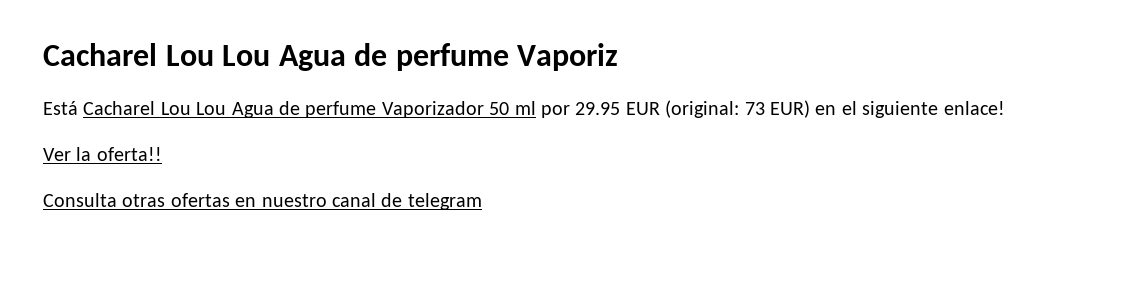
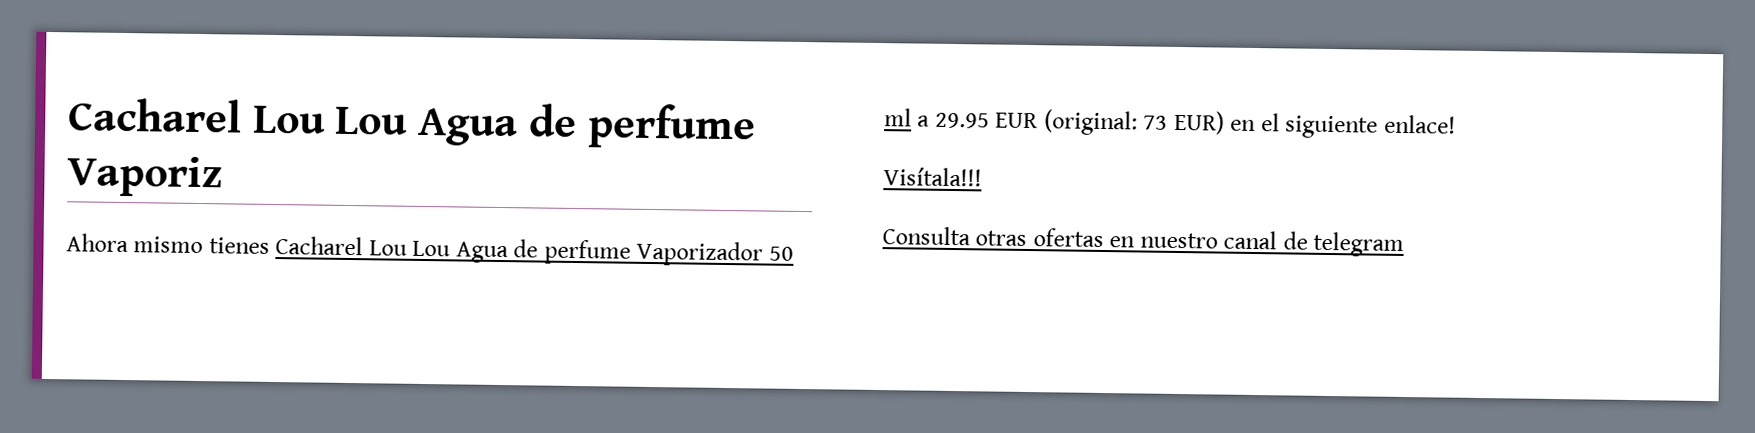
- Está Cacharel Lou Lou Agua de perfume Vaporizador 50 ml por 29.95 EUR (original: 73 EUR) en el siguiente enlace!
+ Ahora mismo tienes Cacharel Lou Lou Agua de perfume Vaporizador 50 ml a 29.95 EUR (original: 73 EUR) en el siguiente enlace!
- Ver la oferta!!
+ Visítala!!!

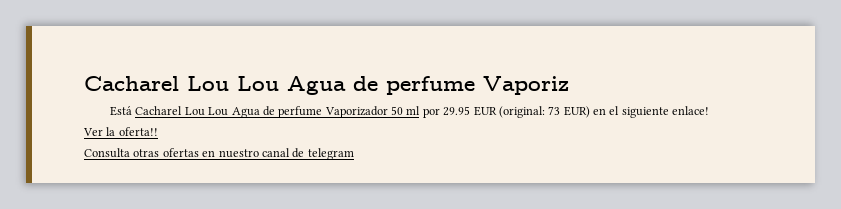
- Ahora mismo tienes Cacharel Lou Lou Agua de perfume Vaporizador 50 ml a 29.95 EUR (original: 73 EUR) en el siguiente enlace!
+ Está Cacharel Lou Lou Agua de perfume Vaporizador 50 ml por 29.95 EUR (original: 73 EUR) en el siguiente enlace!
- Visítala!!!
+ Ver la oferta!!

